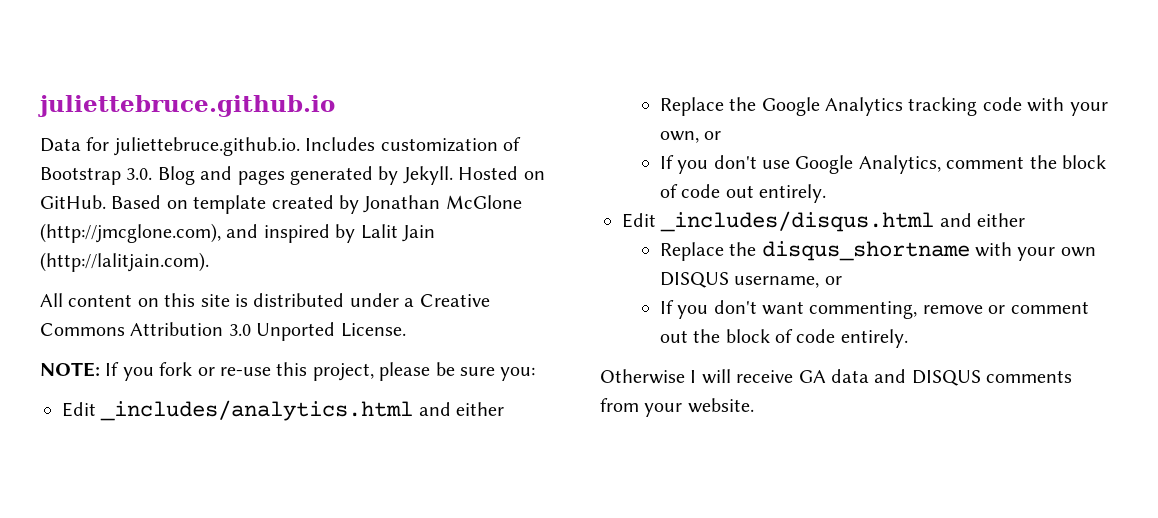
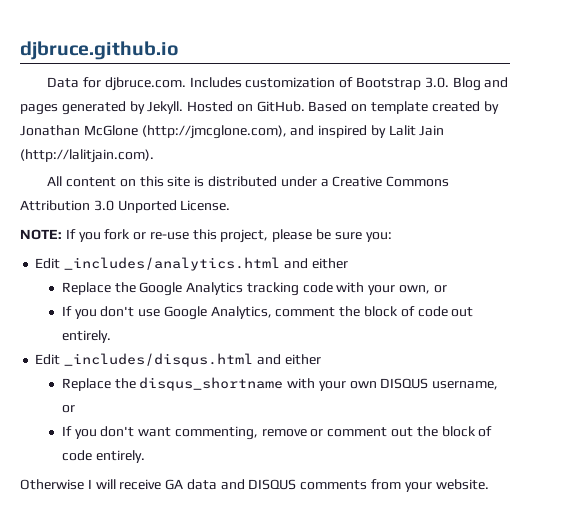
- juliettebruce.github.io
+ djbruce.github.io
- Data for juliettebruce.github.io. Includes customization of Bootstrap 3.0. Blog and pages generated by Jekyll.
+ Data for djbruce.com. Includes customization of Bootstrap 3.0. Blog and pages generated by Jekyll.

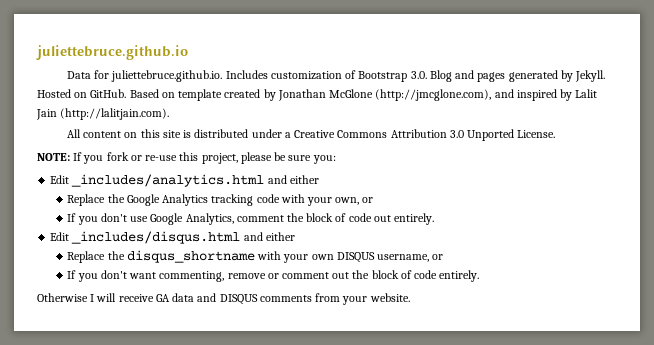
- djbruce.github.io
+ juliettebruce.github.io
- Data for djbruce.com. Includes customization of Bootstrap 3.0. Blog and pages generated by Jekyll.
+ Data for juliettebruce.github.io. Includes customization of Bootstrap 3.0. Blog and pages generated by Jekyll.

